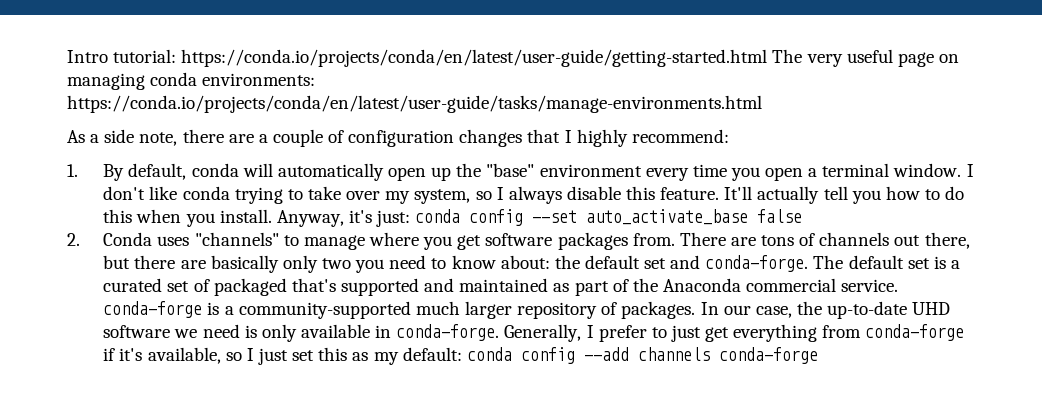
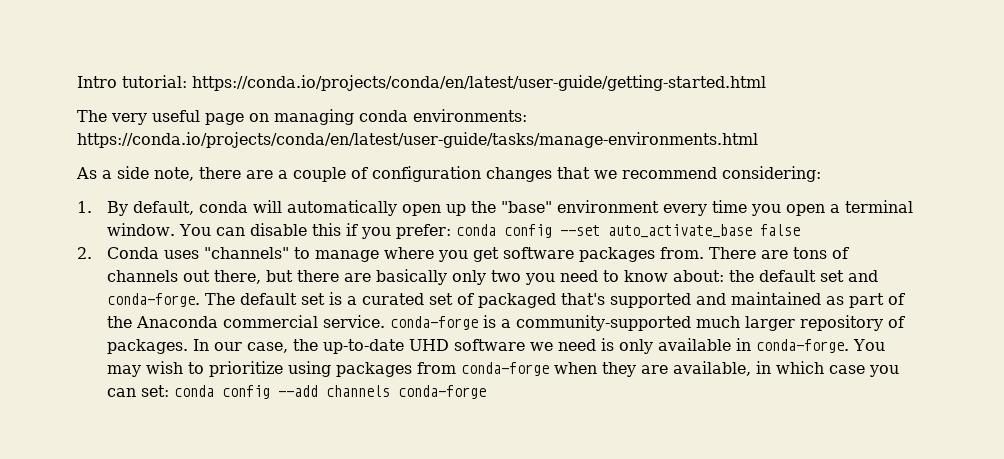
- Intro tutorial: https://conda.io/projects/conda/en/latest/user-guide/getting-started.html The very useful page on managing conda environments: https://conda.io/projects/conda/en/latest/user-guide/tasks/manage-environments.html
+ Intro tutorial: https://conda.io/projects/conda/en/latest/user-guide/getting-started.html
+ The very useful page on managing conda environments: https://conda.io/projects/conda/en/latest/user-guide/tasks/manage-environments.html
- As a side note, there are a couple of configuration changes that I highly recommend:
+ As a side note, there are a couple of configuration changes that we recommend considering:
- I don't like conda trying to take over my system, so I always disable this feature. It'll actually tell you how to do this when you install. Anyway, it's just: conda config --set auto_activate_base false
+ You can disable this if you prefer: conda config --set auto_activate_base false
- Generally, I prefer to just get everything from conda-forge if it's available, so I just set this as my default: conda config --add channels conda-forge
+ You may wish to prioritize using packages from conda-forge when they are available, in which case you can set: conda config --add channels conda-forge

